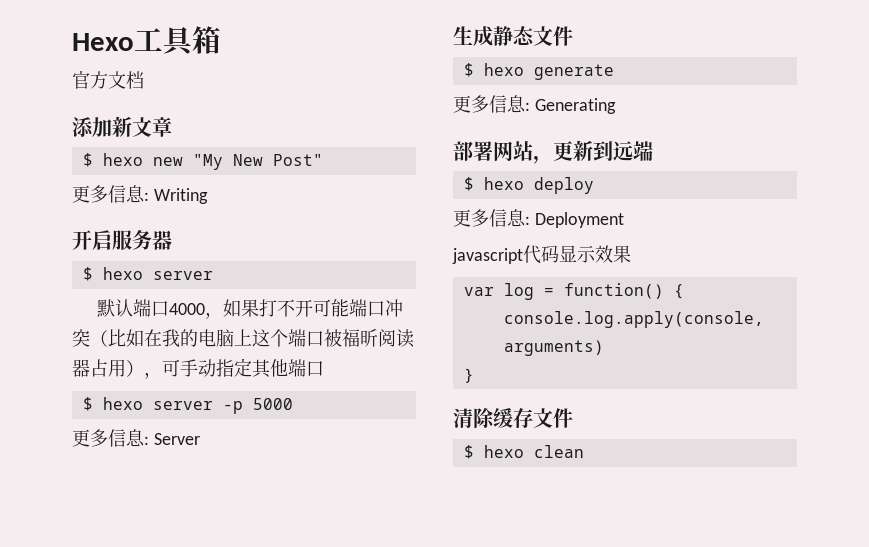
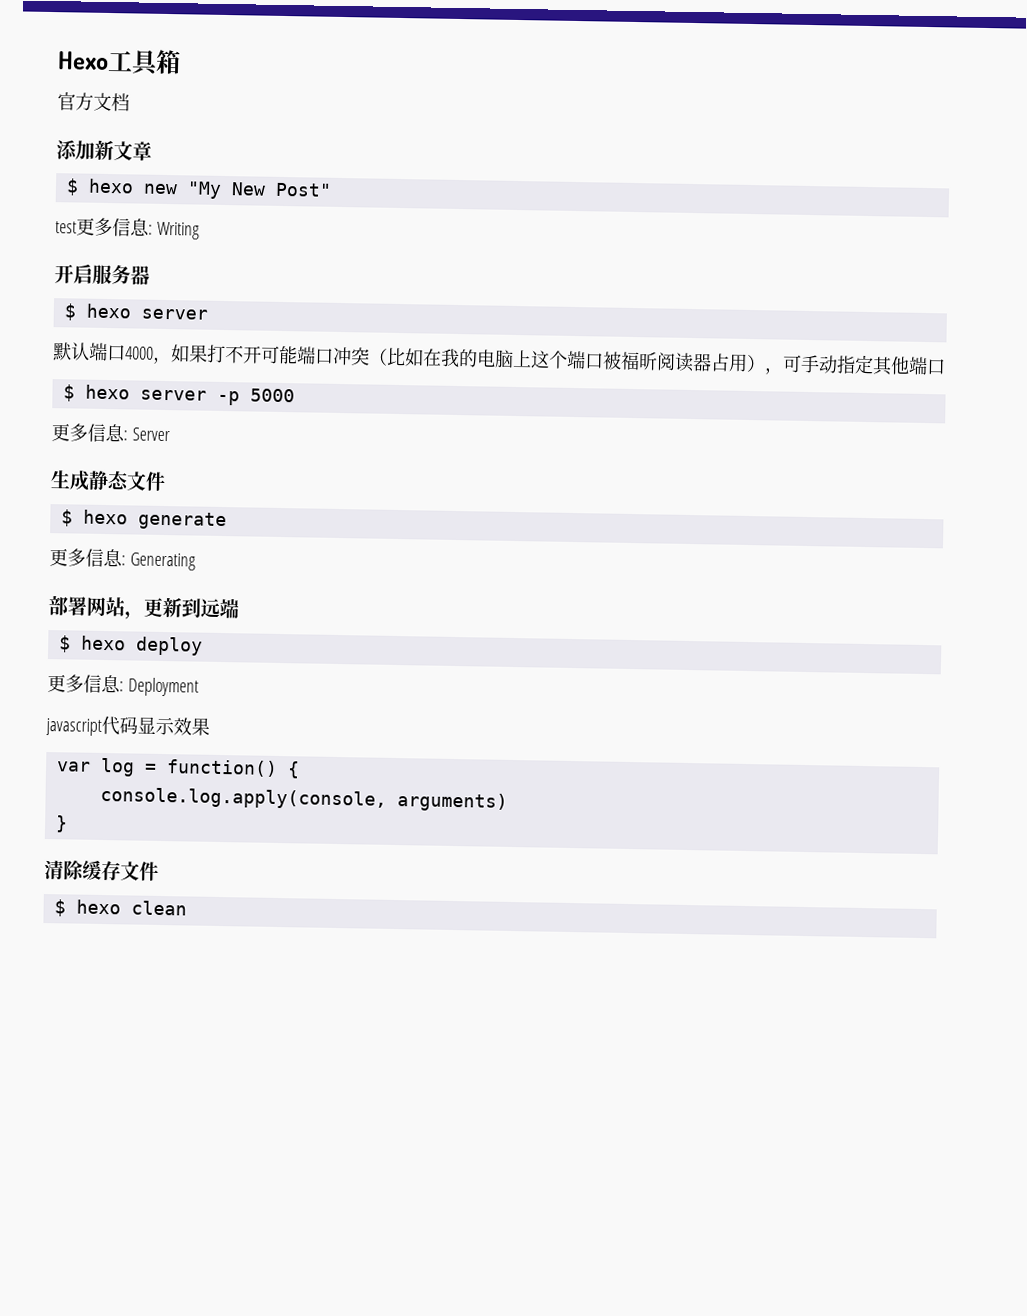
- 更多信息: Writing
+ test更多信息: Writing

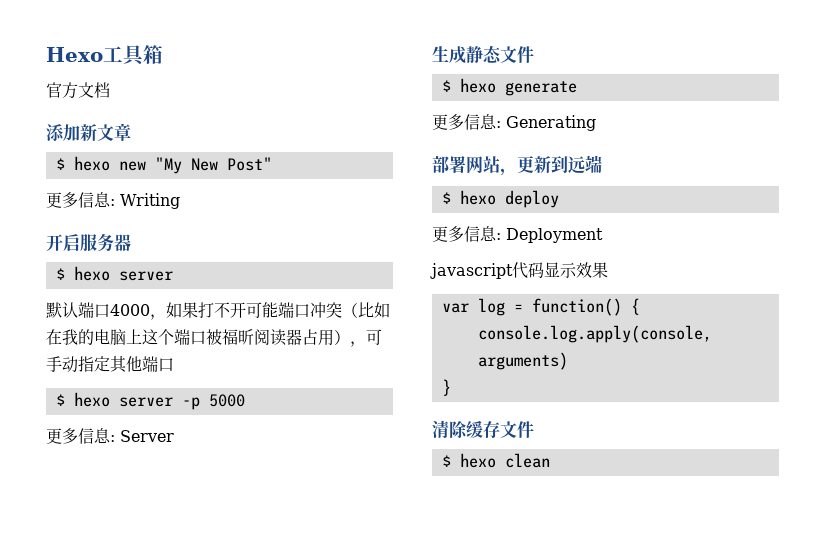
- test更多信息: Writing
+ 更多信息: Writing

